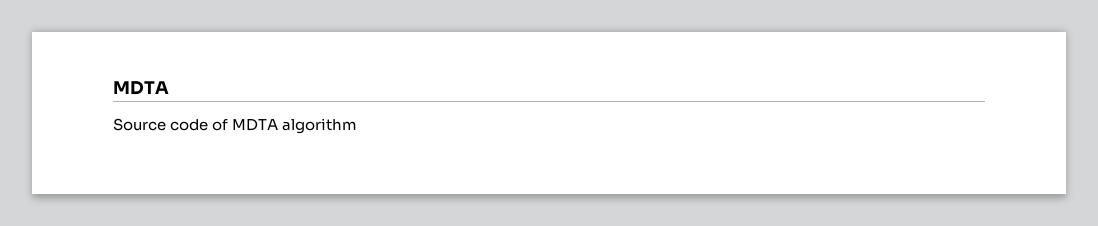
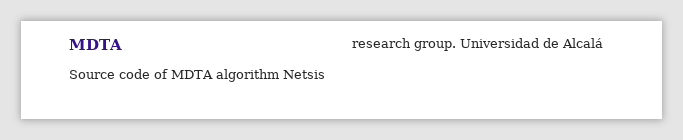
- Source code of MDTA algorithm
+ Source code of MDTA algorithm Netsis research group. Universidad de Alcalá

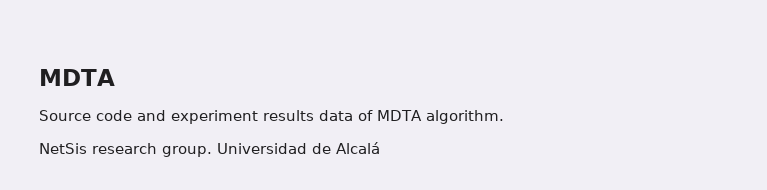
- Source code of MDTA algorithm Netsis research group.
+ Source code and experiment results data of MDTA algorithm.
+ NetSis research group.

